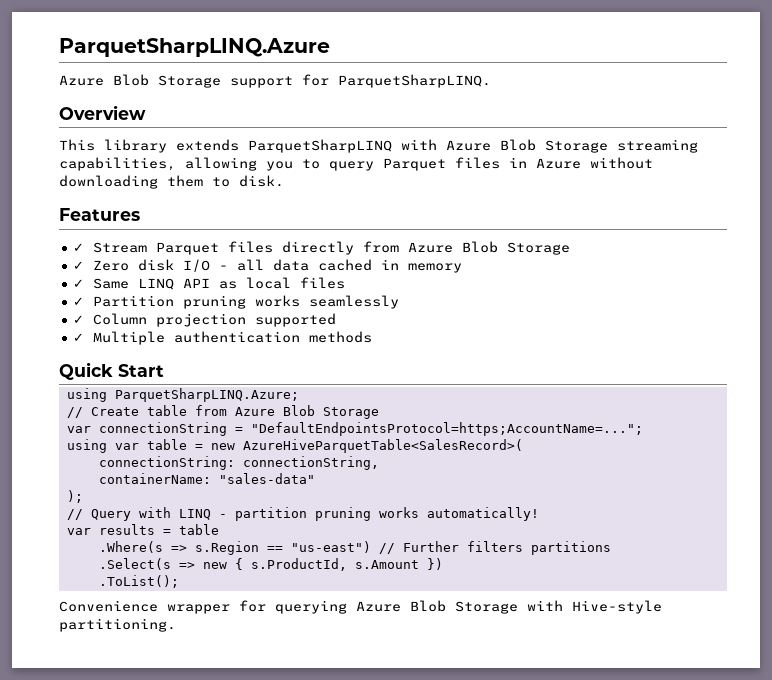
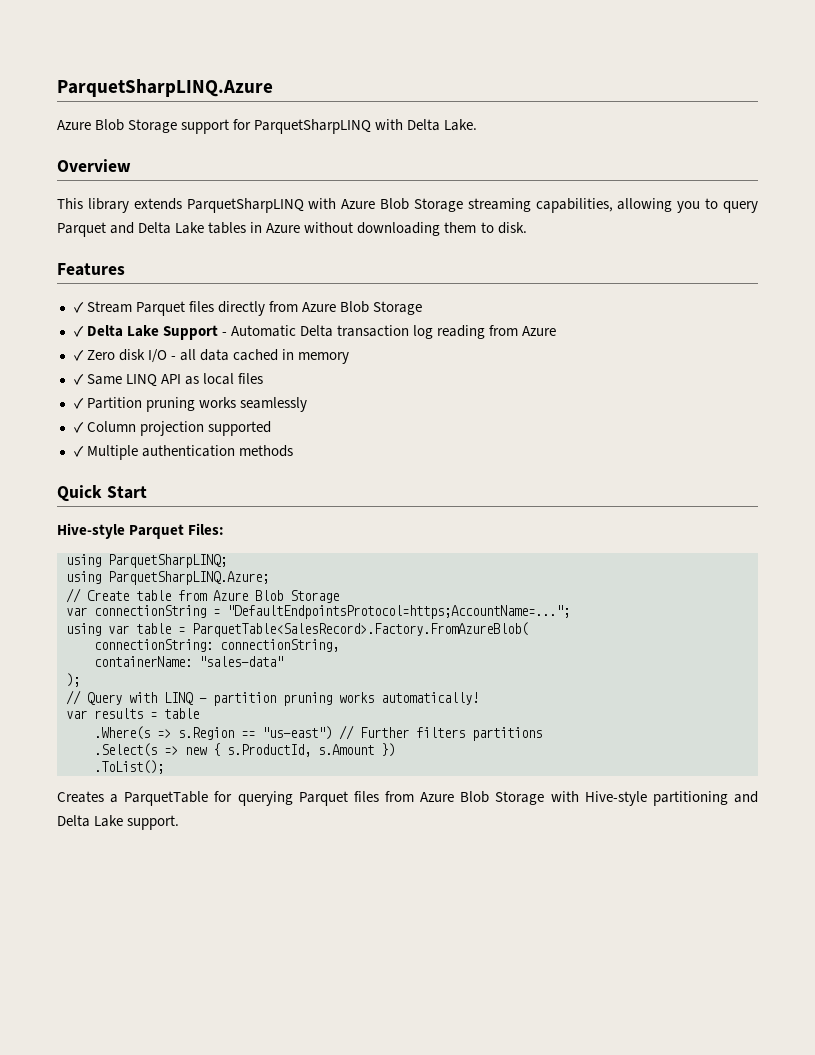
- Azure Blob Storage support for ParquetSharpLINQ.
+ Azure Blob Storage support for ParquetSharpLINQ with Delta Lake.
- This library extends ParquetSharpLINQ with Azure Blob Storage streaming capabilities, allowing you to query Parquet files in Azure without downloading them to disk.
+ This library extends ParquetSharpLINQ with Azure Blob Storage streaming capabilities, allowing you to query Parquet and Delta Lake tables in Azure without downloading them to disk.
+ ✓ Delta Lake Support - Automatic Delta transaction log reading from Azure
+ Hive-style Parquet Files:
+ using ParquetSharpLINQ;
- using var table = new AzureHiveParquetTable<SalesRecord>(
+ using var table = ParquetTable<SalesRecord>.Factory.FromAzureBlob(
- Convenience wrapper for querying Azure Blob Storage with Hive-style partitioning.
+ Creates a ParquetTable for querying Parquet files from Azure Blob Storage with Hive-style partitioning and Delta Lake support.

